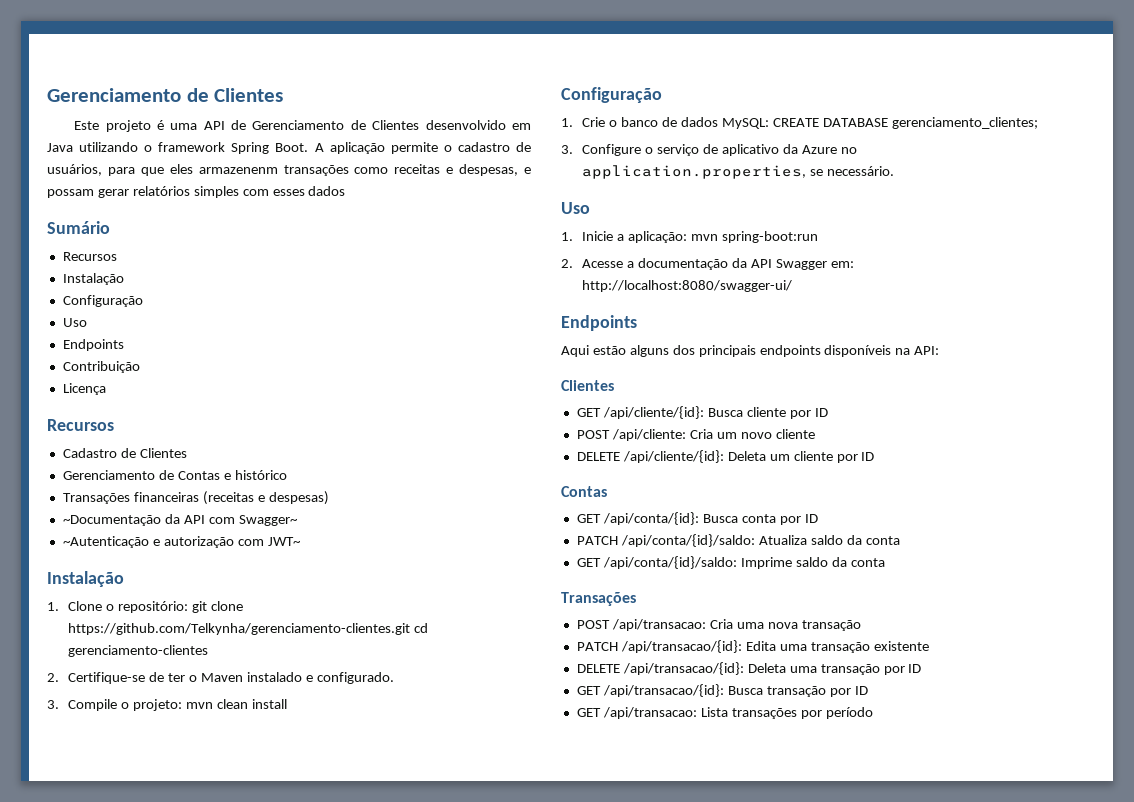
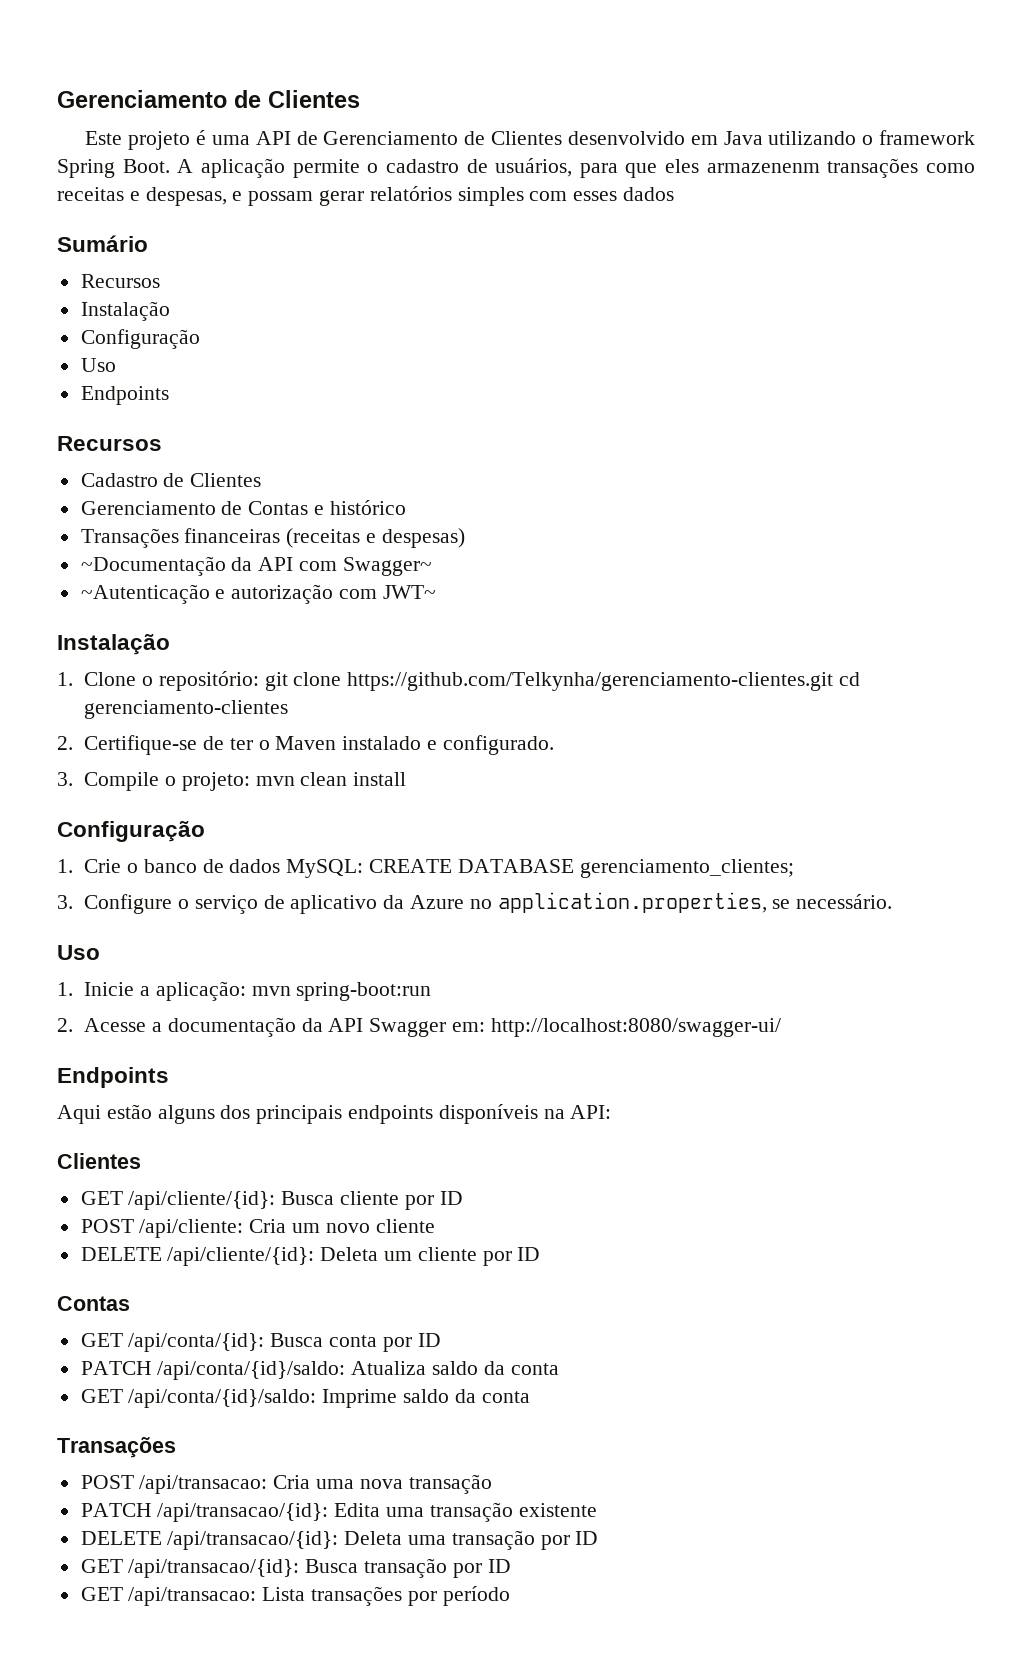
- Contribuição
- Licença

